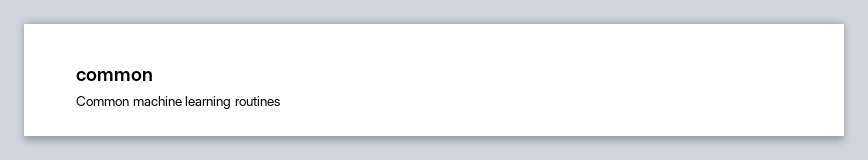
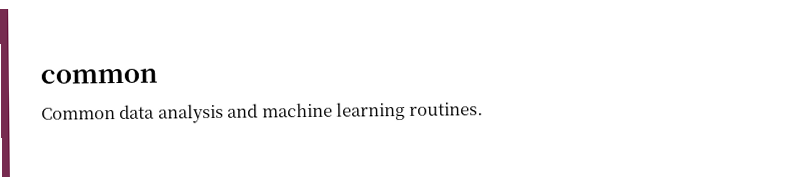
- Common machine learning routines
+ Common data analysis and machine learning routines.

